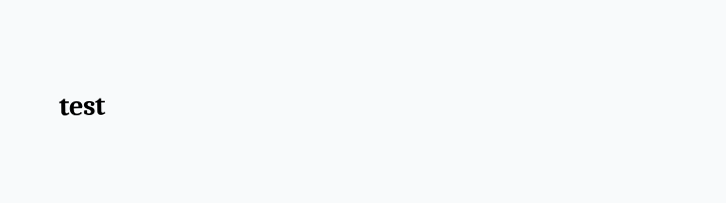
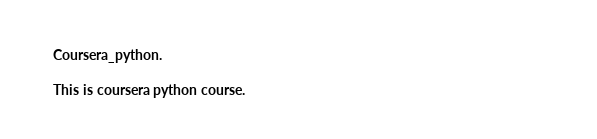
- test
+ Coursera_python.
+ This is coursera python course.

